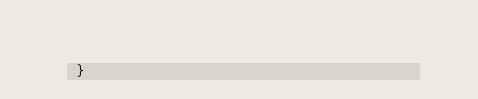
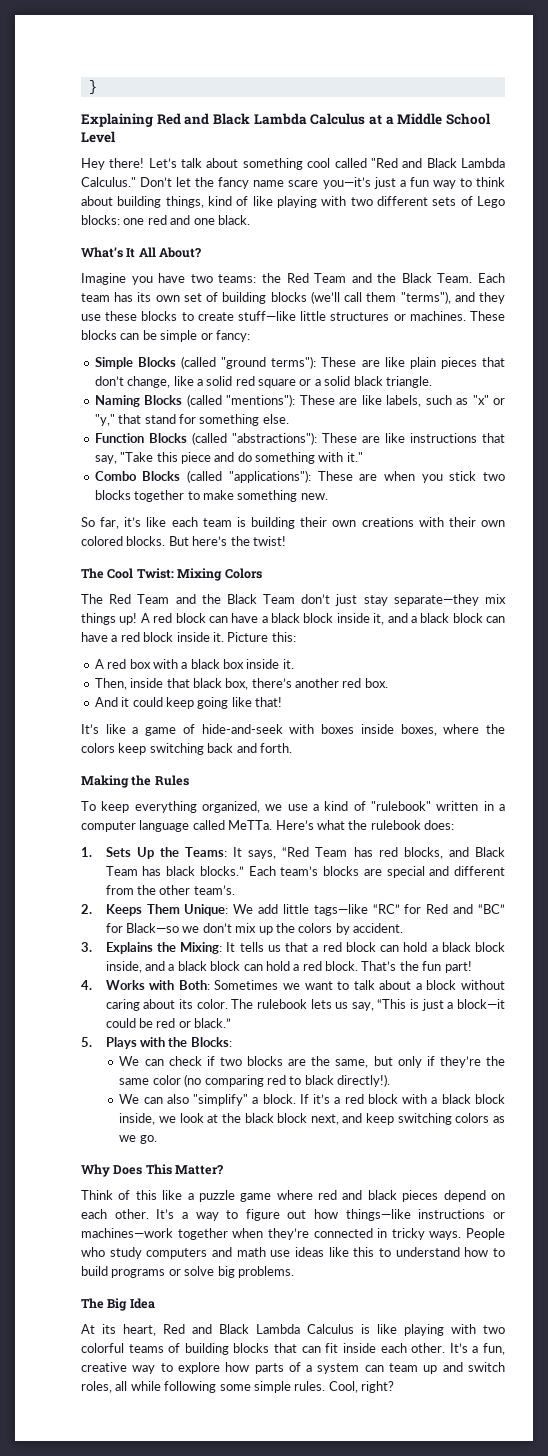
+ Explaining Red and Black Lambda Calculus at a Middle School Level
+ Hey there! Let’s talk about something cool called "Red and Black Lambda Calculus." Don’t let the fancy name scare you—it’s just a fun way to think about building things, kind of like playing with two different sets of Lego blocks: one red and one black.
+ What’s It All About?
+ Imagine you have two teams: the Red Team and the Black Team. Each team has its own set of building blocks (we’ll call them "terms"), and they use these blocks to create stuff—like little structures or machines. These blocks can be simple or fancy:
+ Simple Blocks (called "ground terms"): These are like plain pieces that don’t change, like a solid red square or a solid black triangle.
+ Naming Blocks (called "mentions"): These are like labels, such as "x" or "y," that stand for something else.
+ Function Blocks (called "abstractions"): These are like instructions that say, "Take this piece and do something with it."
+ Combo Blocks (called "applications"): These are when you stick two blocks together to make something new.
+ So far, it’s like each team is building their own creations with their own colored blocks. But here’s the twist!
+ The Cool Twist: Mixing Colors
+ The Red Team and the Black Team don’t just stay separate—they mix things up! A red block can have a black block inside it, and a black block can have a red block inside it. Picture this:
+ A red box with a black box inside it.
+ Then, inside that black box, there’s another red box.
+ And it could keep going like that!
+ It’s like a game of hide-and-seek with boxes inside boxes, where the colors keep switching back and forth.
+ Making the Rules
+ To keep everything organized, we use a kind of "rulebook" written in a computer language called MeTTa. Here’s what the rulebook does:
+ 1. Sets Up the Teams: It says, “Red Team has red blocks, and Black Team has black blocks.” Each team’s blocks are special and different from the other team’s.
+ 2. Keeps Them Unique: We add little tags—like “RC” for Red and “BC” for Black—so we don’t mix up the colors by accident.
+ 3. Explains the Mixing: It tells us that a red block can hold a black block inside, and a black block can hold a red block. That’s the fun part!
+ 4. Works with Both: Sometimes we want to talk about a block without caring about its color. The rulebook lets us say, “This is just a block—it could be red or black.”
+ 5. Plays with the Blocks:
+ We can check if two blocks are the same, but only if they’re the same color (no comparing red to black directly!).
+ We can also "simplify" a block. If it’s a red block with a black block inside, we look at the black block next, and keep switching colors as we go.
+ Why Does This Matter?
+ Think of this like a puzzle game where red and black pieces depend on each other. It’s a way to figure out how things—like instructions or machines—work together when they’re connected in tricky ways. People who study computers and math use ideas like this to understand how to build programs or solve big problems.
+ The Big Idea
+ At its heart, Red and Black Lambda Calculus is like playing with two colorful teams of building blocks that can fit inside each other. It’s a fun, creative way to explore how parts of a system can team up and switch roles, all while following some simple rules. Cool, right?

